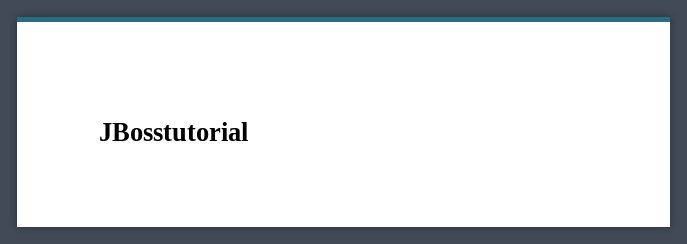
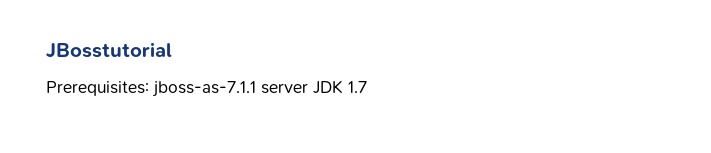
+ Prerequisites: jboss-as-7.1.1 server JDK 1.7

